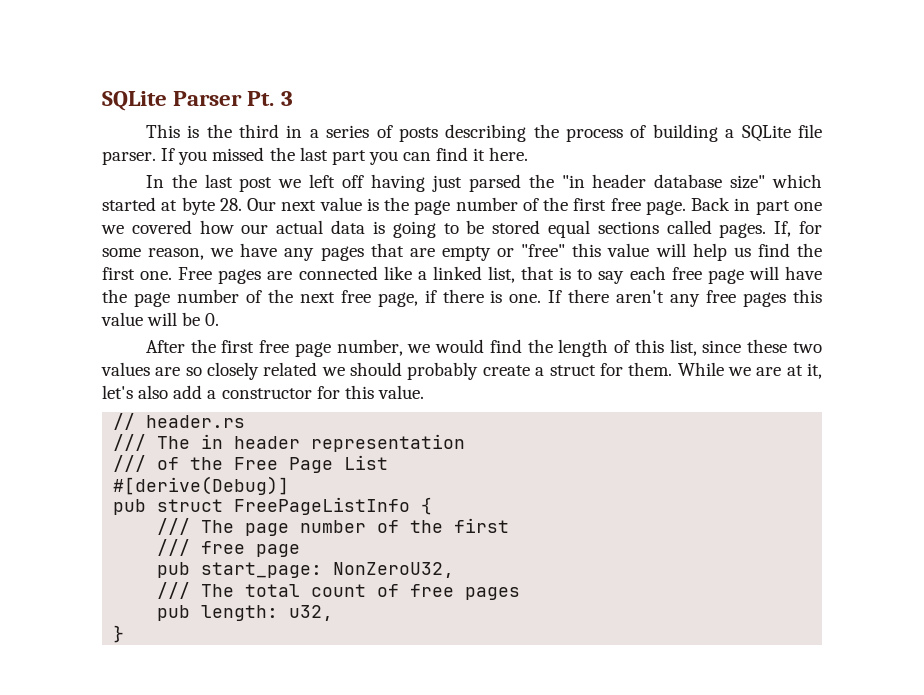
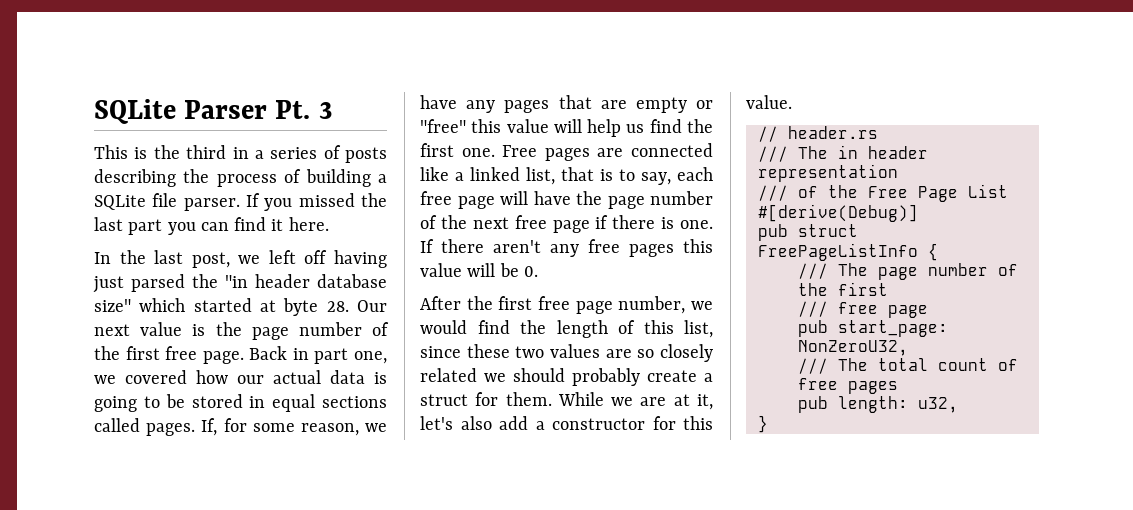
- In the last post we left off having just parsed the "in header database size" which started at byte 28. Our next value is the page number of the first free page.
+ In the last post, we left off having just parsed the "in header database size" which started at byte 28. Our next value is the page number of the first free page.
- Back in part one we covered how our actual data is going to be stored equal sections called pages.
+ Back in part one, we covered how our actual data is going to be stored in equal sections called pages.
- Free pages are connected like a linked list, that is to say each free page will have the page number of the next free page, if there is one.
+ Free pages are connected like a linked list, that is to say, each free page will have the page number of the next free page if there is one.

